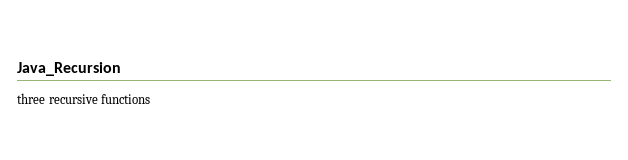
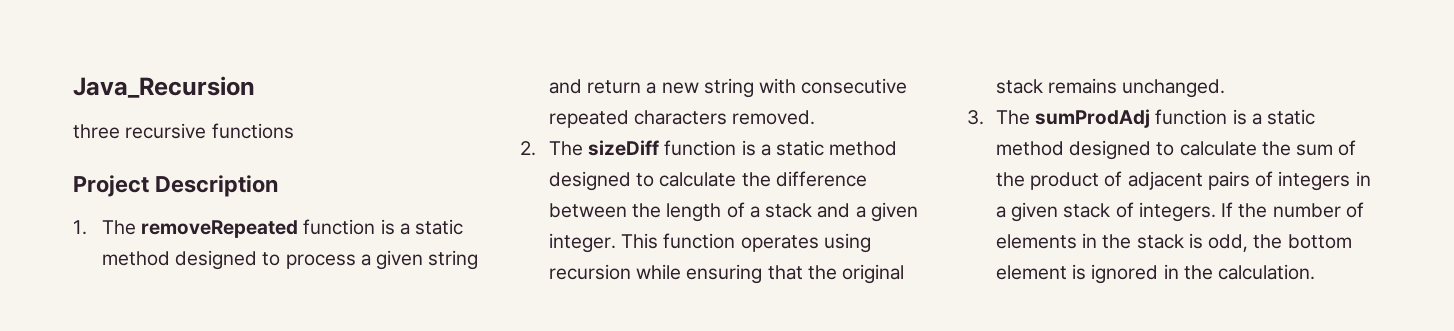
+ Project Description
+ 1. The removeRepeated function is a static method designed to process a given string and return a new string with consecutive repeated characters removed.
+ 2. The sizeDiff function is a static method designed to calculate the difference between the length of a stack and a given integer. This function operates using recursion while ensuring that the original stack remains unchanged.
+ 3. The sumProdAdj function is a static method designed to calculate the sum of the product of adjacent pairs of integers in a given stack of integers. If the number of elements in the stack is odd, the bottom element is ignored in the calculation.

